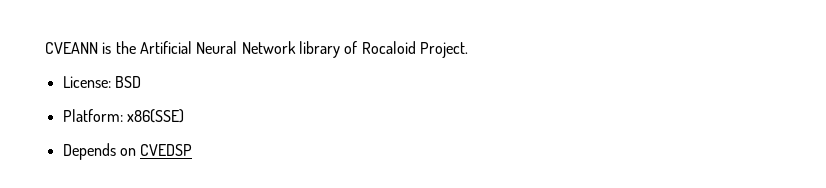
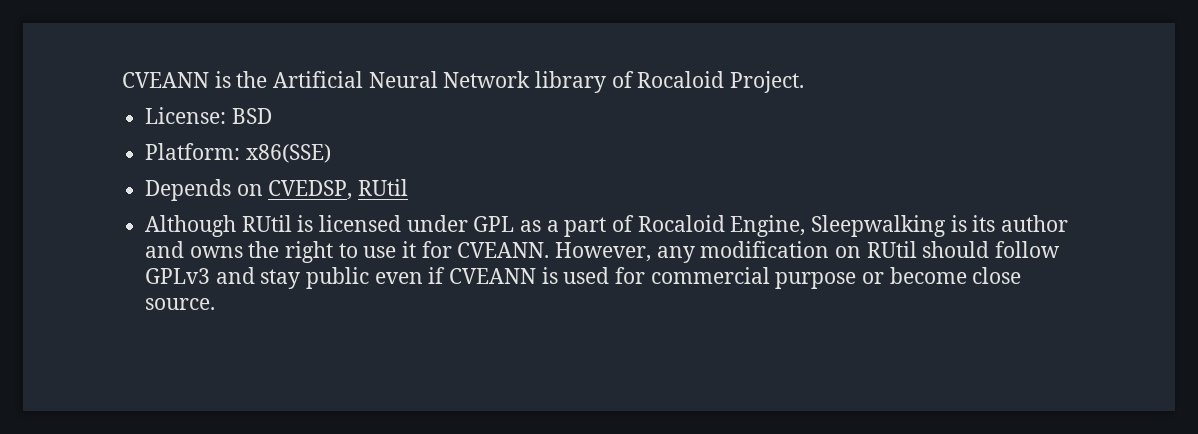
- Depends on CVEDSP
+ Depends on CVEDSP, RUtil
+ Although RUtil is licensed under GPL as a part of Rocaloid Engine, Sleepwalking is its author and owns the right to use it for CVEANN. However, any modification on RUtil should follow GPLv3 and stay public even if CVEANN is used for commercial purpose or become close source.

